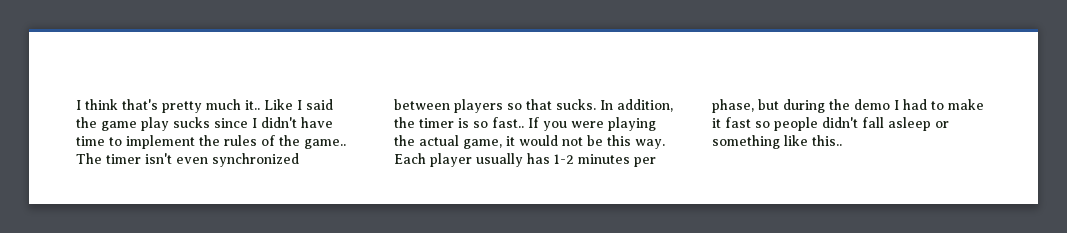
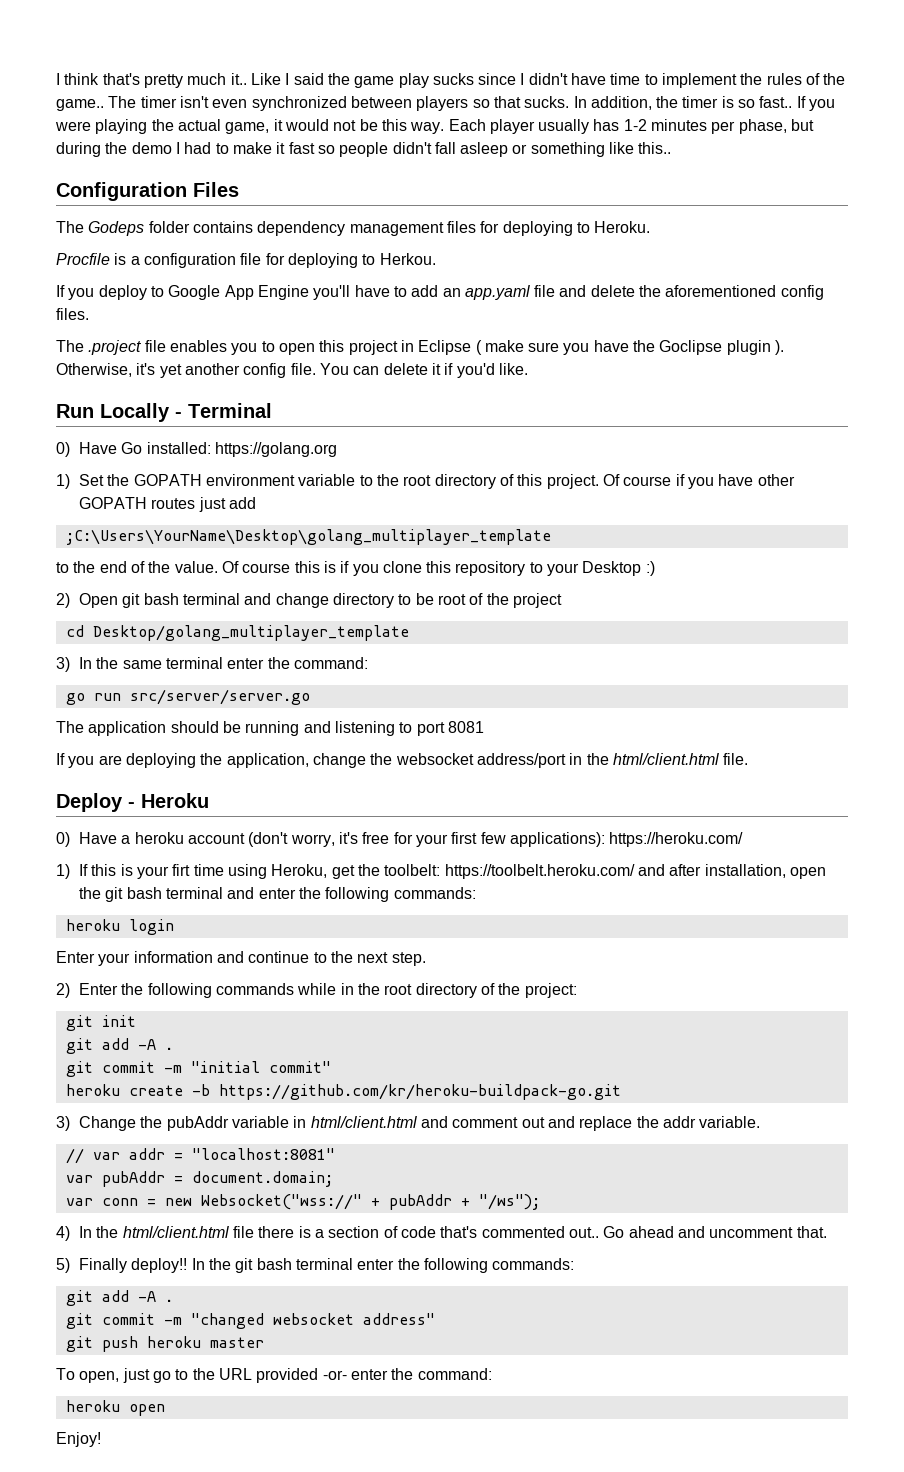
+ Configuration Files
+ The Godeps folder contains dependency management files for deploying to Heroku.
+ Procfile is a configuration file for deploying to Herkou.
+ If you deploy to Google App Engine you'll have to add an app.yaml file and delete the aforementioned config files.
+ The .project file enables you to open this project in Eclipse ( make sure you have the Goclipse plugin ). Otherwise, it's yet another config file. You can delete it if you'd like.
+ Run Locally - Terminal
+ 0) Have Go installed: https://golang.org
+ 1) Set the GOPATH environment variable to the root directory of this project. Of course if you have other GOPATH routes just add
+ ;C:\Users\YourName\Desktop\golang_multiplayer_template
+ to the end of the value. Of course this is if you clone this repository to your Desktop :)
+ 2) Open git bash terminal and change directory to be root of the project
+ cd Desktop/golang_multiplayer_template
+ 3) In the same terminal enter the command:
+ go run src/server/server.go
+ The application should be running and listening to port 8081
+ If you are deploying the application, change the websocket address/port in the html/client.html file.
+ Deploy - Heroku
+ 0) Have a heroku account (don't worry, it's free for your first few applications): https://heroku.com/
+ 1) If this is your firt time using Heroku, get the toolbelt: https://toolbelt.heroku.com/ and after installation, open the git bash terminal and enter the following commands:
+ heroku login
+ Enter your information and continue to the next step.
+ 2) Enter the following commands while in the root directory of the project:
+ git init
+ git add -A .
+ git commit -m "initial commit"
+ heroku create -b https://github.com/kr/heroku-buildpack-go.git
+ 3) Change the pubAddr variable in html/client.html and comment out and replace the addr variable.
+ // var addr = "localhost:8081"
+ var pubAddr = document.domain;
+ var conn = new Websocket("wss://" + pubAddr + "/ws");
+ 4) In the html/client.html file there is a section of code that's commented out.. Go ahead and uncomment that.
+ 5) Finally deploy!! In the git bash terminal enter the following commands:
+ git add -A .
+ git commit -m "changed websocket address"
+ git push heroku master
+ To open, just go to the URL provided -or- enter the command:
+ heroku open
+ Enjoy!

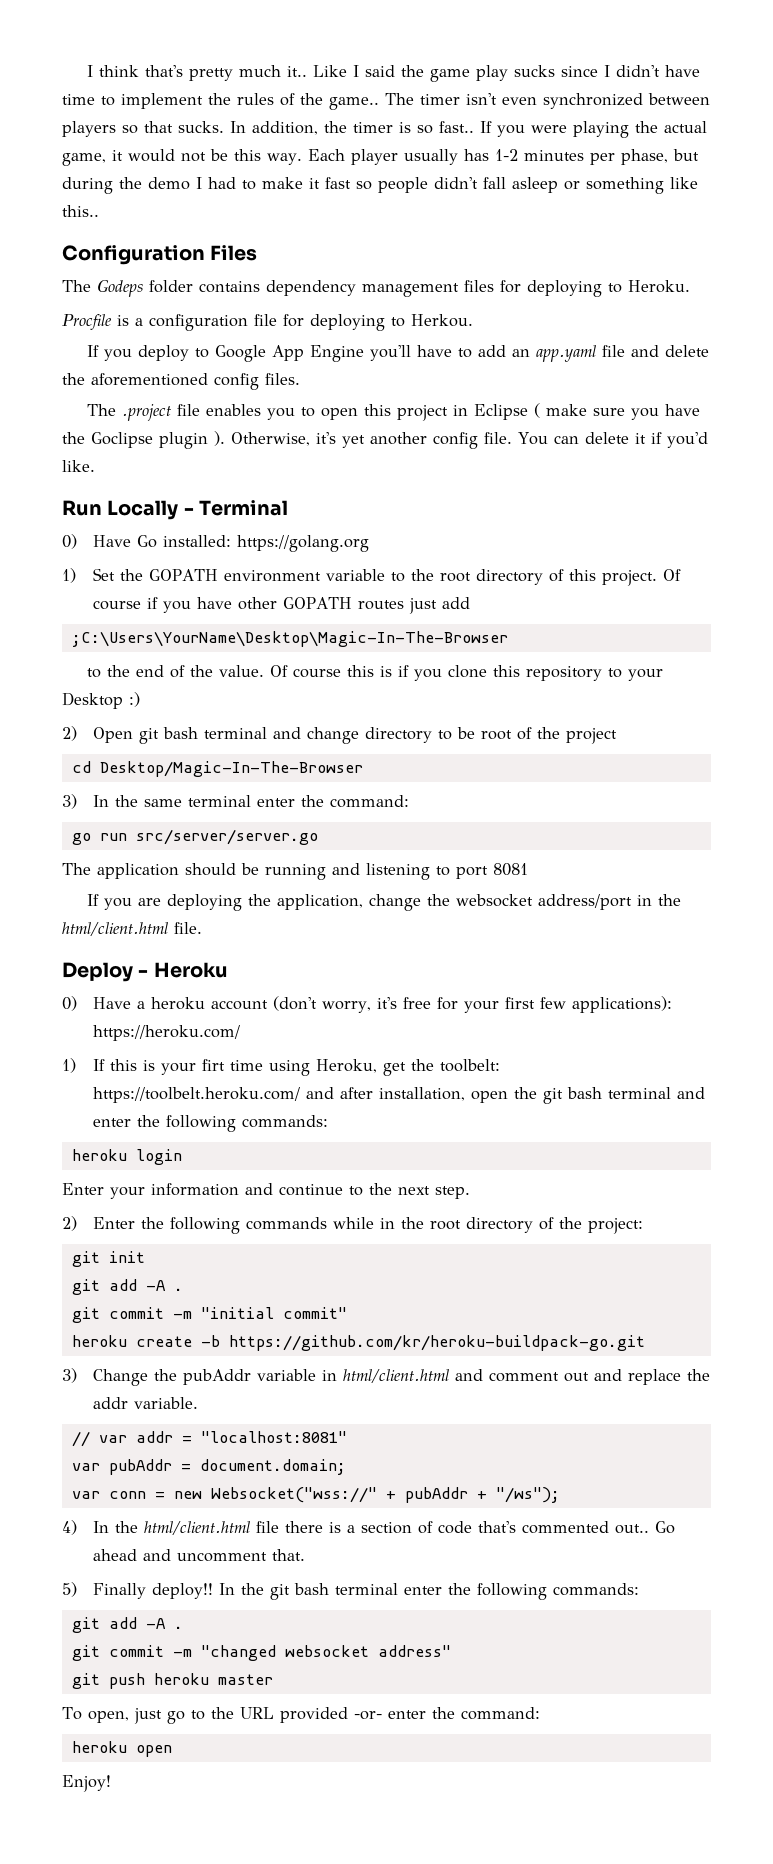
- ;C:\Users\YourName\Desktop\golang_multiplayer_template
+ ;C:\Users\YourName\Desktop\Magic-In-The-Browser
- cd Desktop/golang_multiplayer_template
+ cd Desktop/Magic-In-The-Browser

